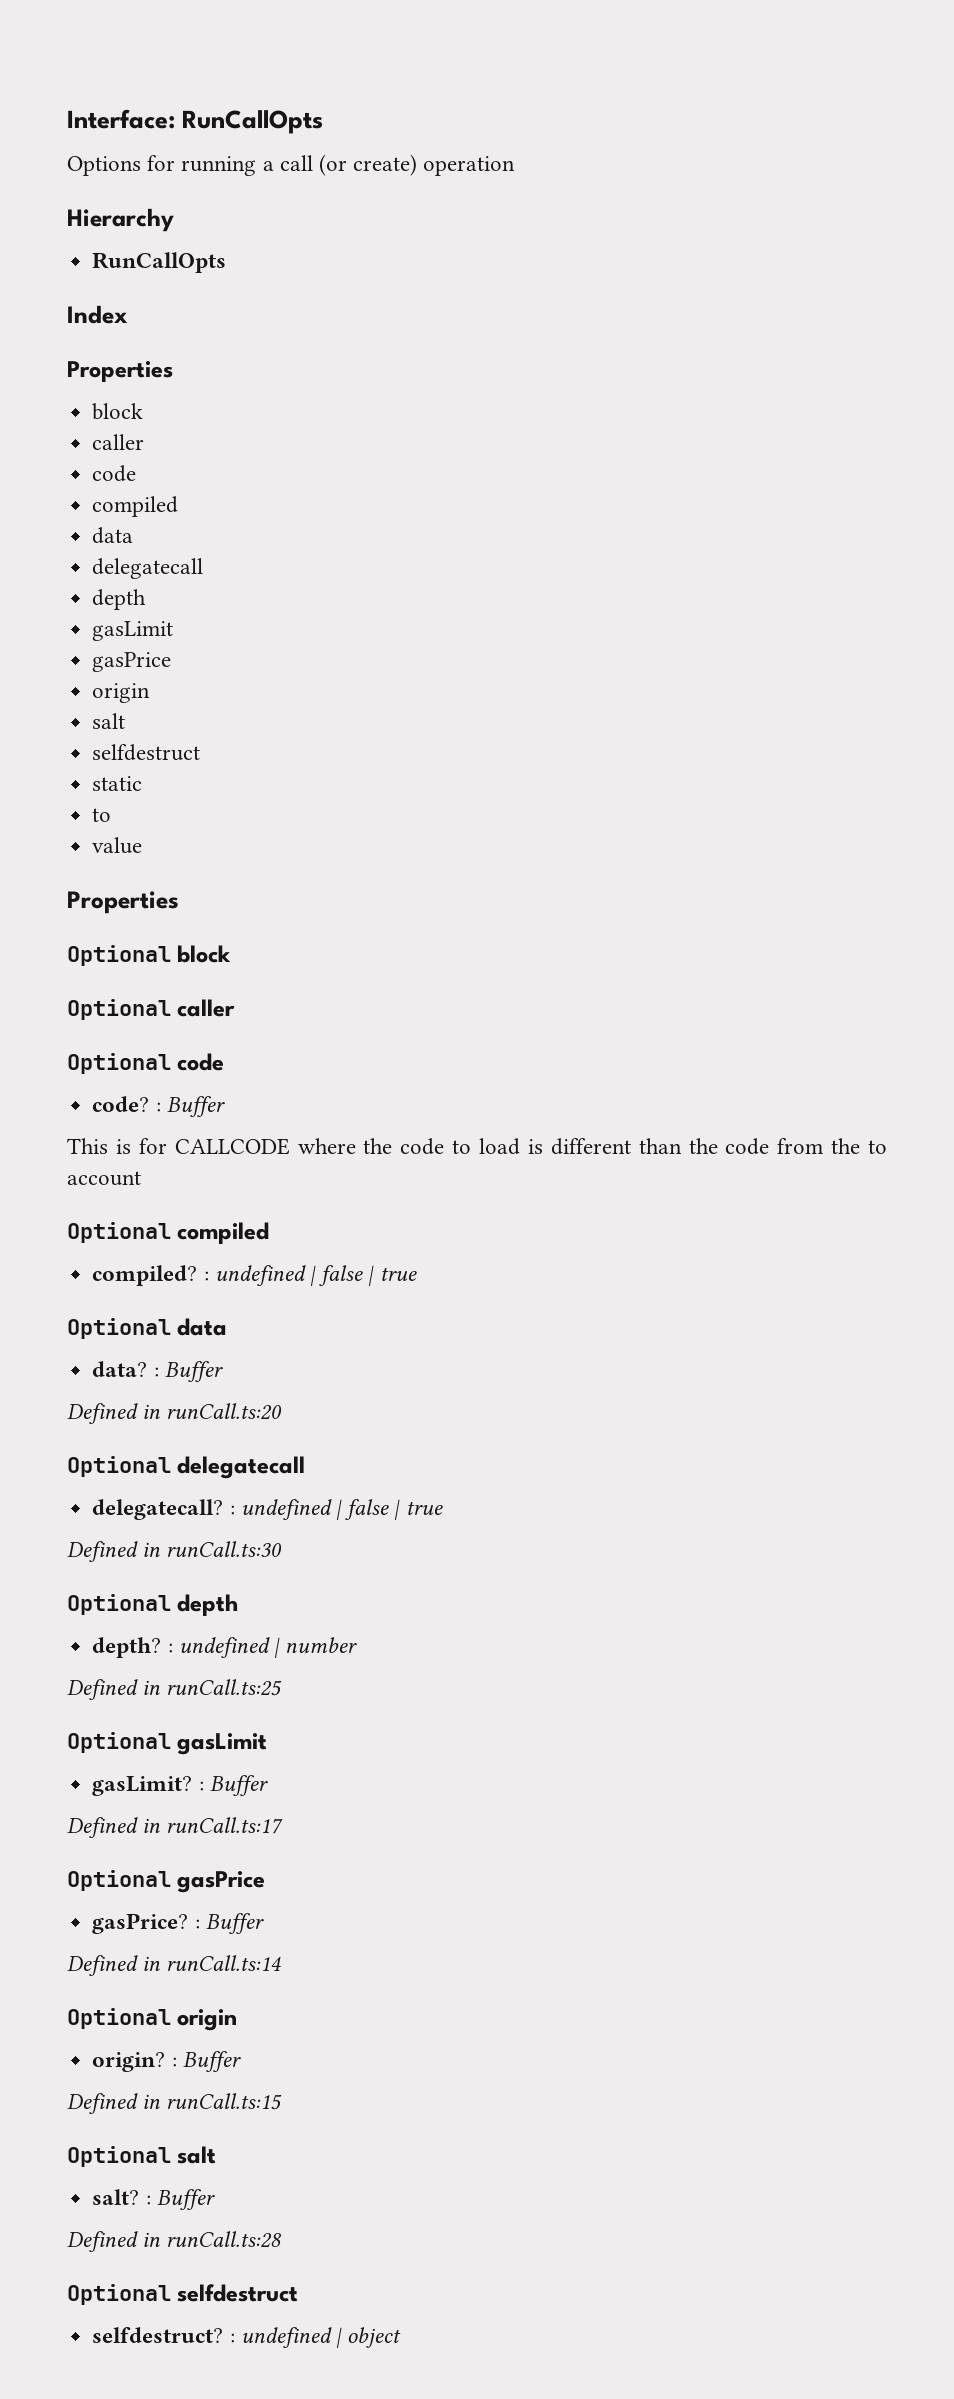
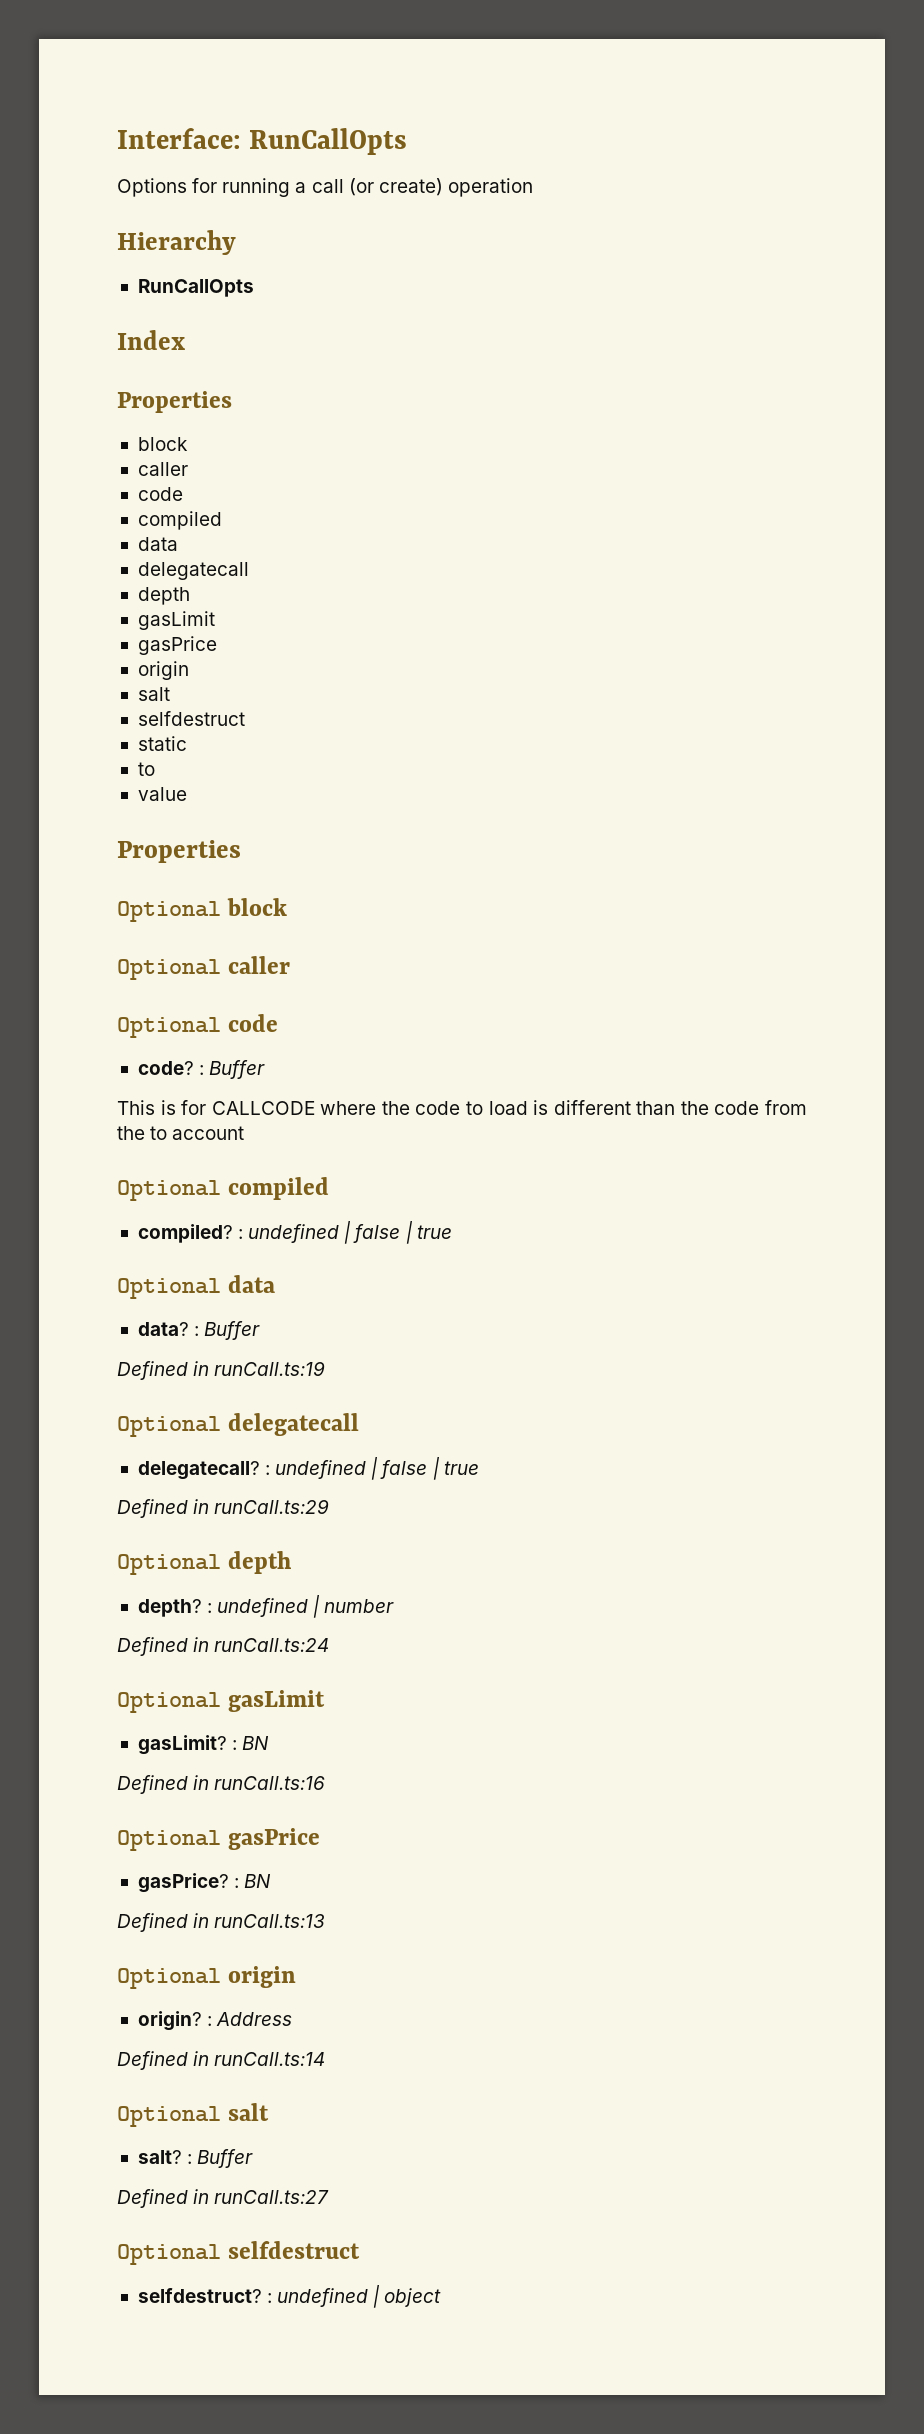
- Defined in runCall.ts:20
+ Defined in runCall.ts:19
- Defined in runCall.ts:30
+ Defined in runCall.ts:29
- Defined in runCall.ts:25
+ Defined in runCall.ts:24
- gasLimit? : Buffer
- Defined in runCall.ts:17
+ gasLimit? : BN
+ Defined in runCall.ts:16
- gasPrice? : Buffer
- Defined in runCall.ts:14
+ gasPrice? : BN
+ Defined in runCall.ts:13
- origin? : Buffer
- Defined in runCall.ts:15
+ origin? : Address
+ Defined in runCall.ts:14
- Defined in runCall.ts:28
+ Defined in runCall.ts:27

